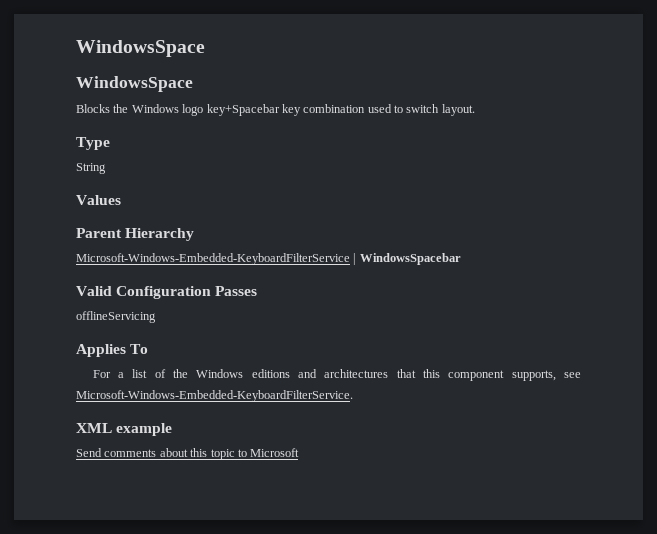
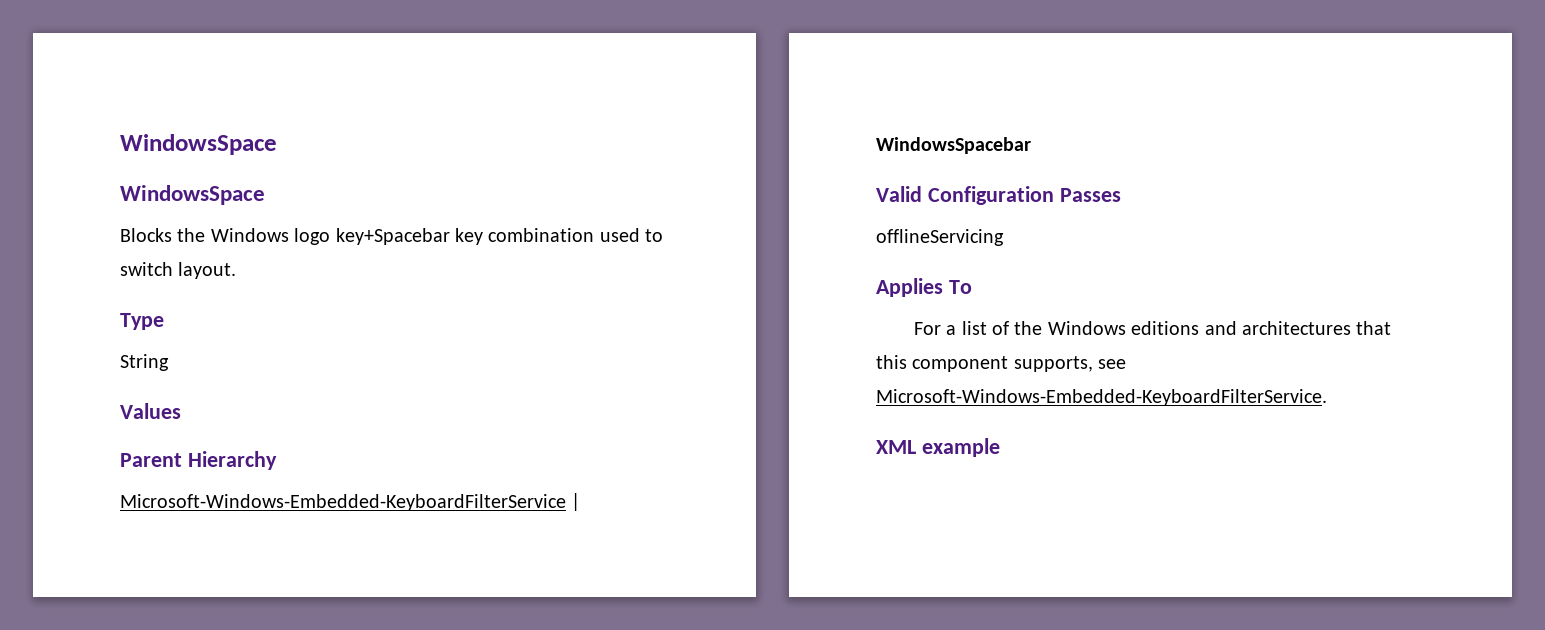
- Send comments about this topic to Microsoft

